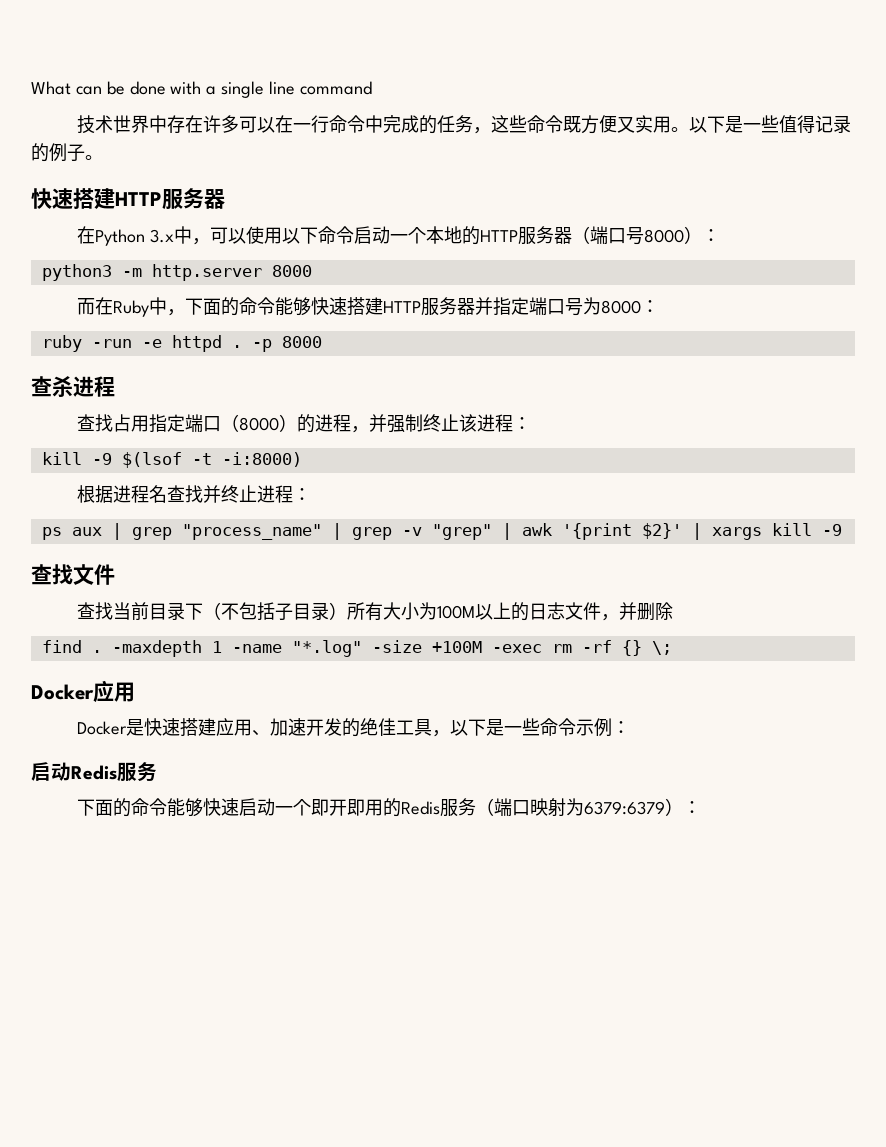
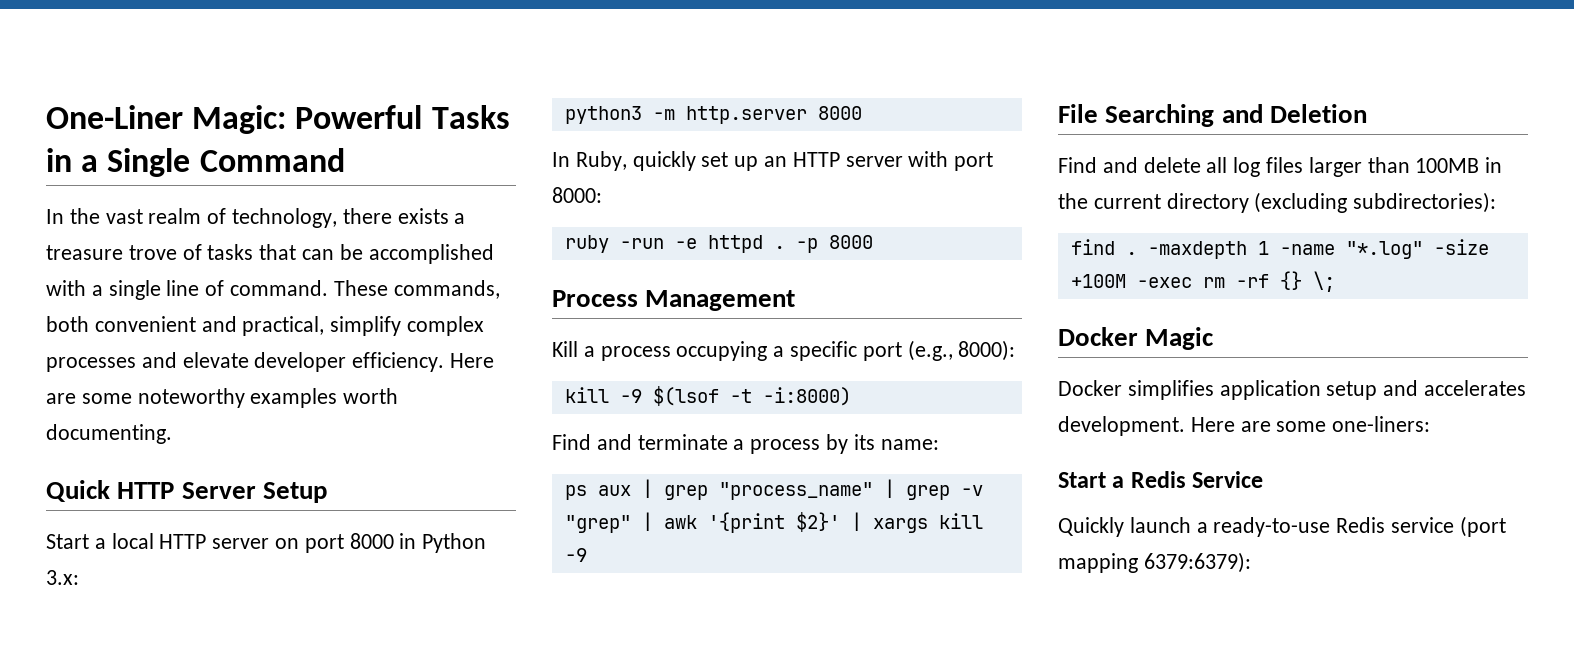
- What can be done with a single line command
- 技术世界中存在许多可以在一行命令中完成的任务，这些命令既方便又实用。以下是一些值得记录的例子。
- 快速搭建HTTP服务器
- 在Python 3.x中，可以使用以下命令启动一个本地的HTTP服务器（端口号8000）：
+ One-Liner Magic: Powerful Tasks in a Single Command
+ In the vast realm of technology, there exists a treasure trove of tasks that can be accomplished with a single line of command. These commands, both convenient and practical, simplify complex processes and elevate developer efficiency. Here are some noteworthy examples worth documenting.
+ Quick HTTP Server Setup
+ Start a local HTTP server on port 8000 in Python 3.x:
  python3 -m http.server 8000
- 而在Ruby中，下面的命令能够快速搭建HTTP服务器并指定端口号为8000：
+ In Ruby, quickly set up an HTTP server with port 8000:
- 查杀进程
- 查找占用指定端口（8000）的进程，并强制终止该进程：
+ Process Management
+ Kill a process occupying a specific port (e.g., 8000):
- 根据进程名查找并终止进程：
+ Find and terminate a process by its name:
- 查找文件
- 查找当前目录下（不包括子目录）所有大小为100M以上的日志文件，并删除
+ File Searching and Deletion
+ Find and delete all log files larger than 100MB in the current directory (excluding subdirectories):
- Docker应用
- Docker是快速搭建应用、加速开发的绝佳工具，以下是一些命令示例：
- 启动Redis服务
- 下面的命令能够快速启动一个即开即用的Redis服务（端口映射为6379:6379）：
+ Docker Magic
+ Docker simplifies application setup and accelerates development. Here are some one-liners:
+ Start a Redis Service
+ Quickly launch a ready-to-use Redis service (port mapping 6379:6379):

